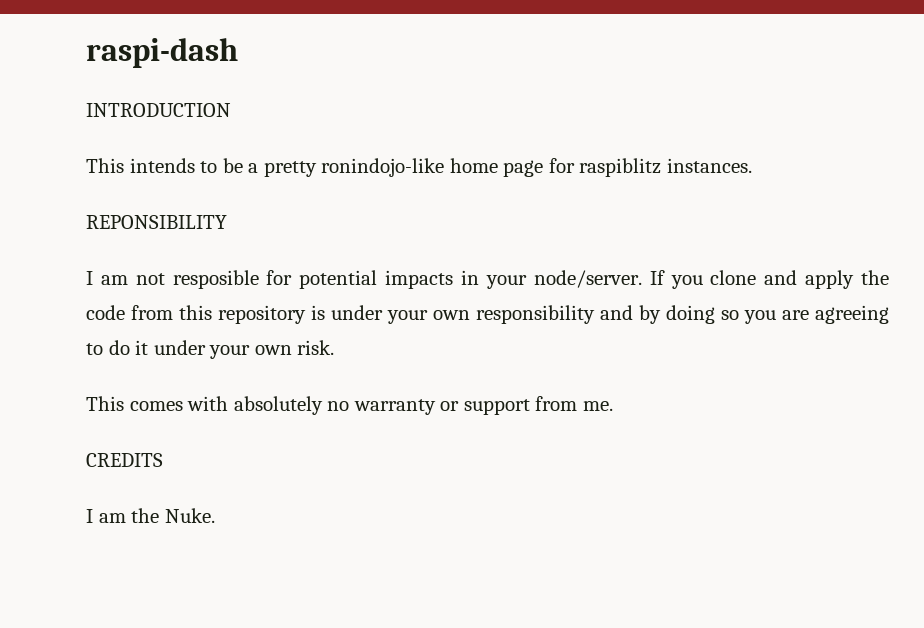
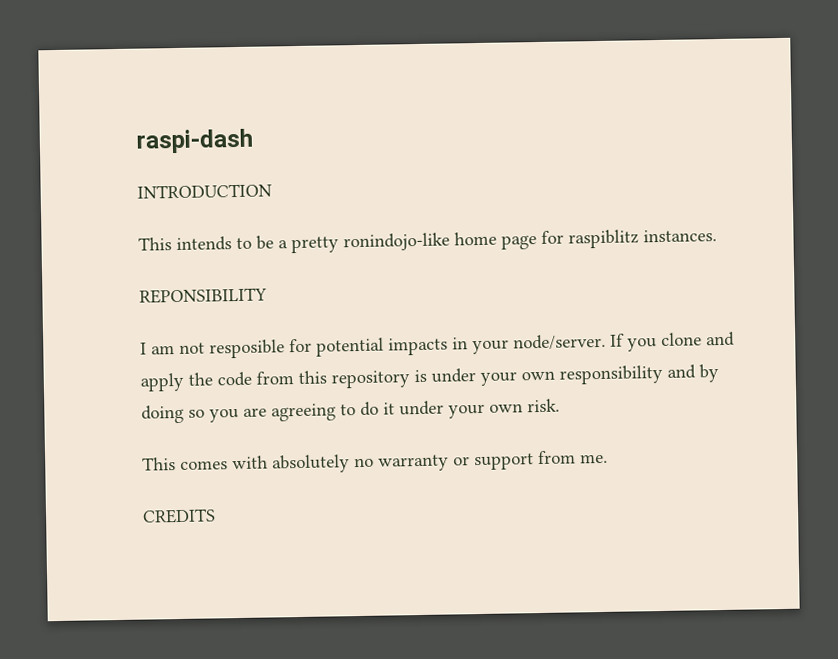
- I am the Nuke.

